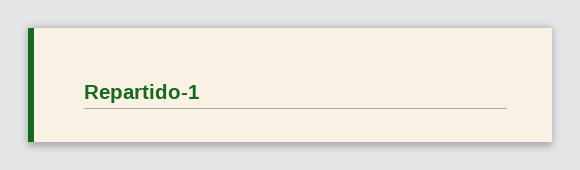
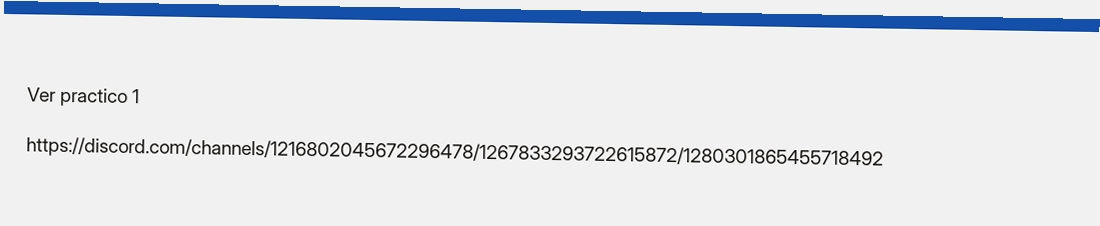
- Repartido-1
+ Ver practico 1
+ https://discord.com/channels/1216802045672296478/1267833293722615872/1280301865455718492

